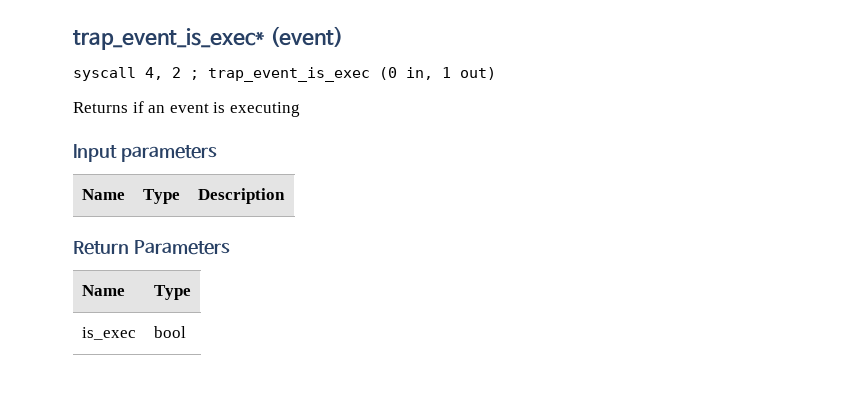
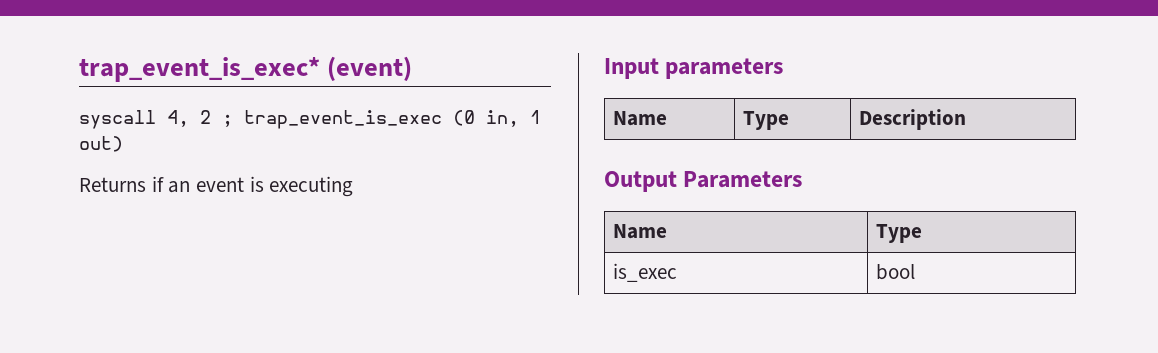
- Return Parameters
+ Output Parameters

